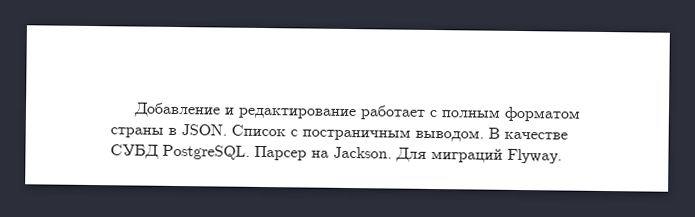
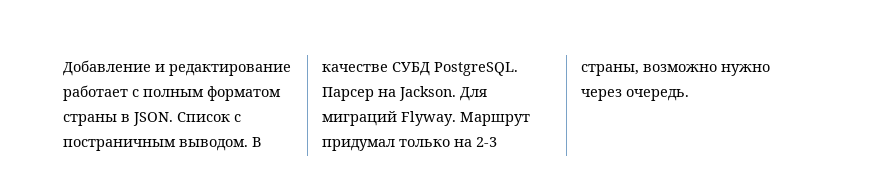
+ Маршрут придумал только на 2-3 страны, возможно нужно через очередь.

